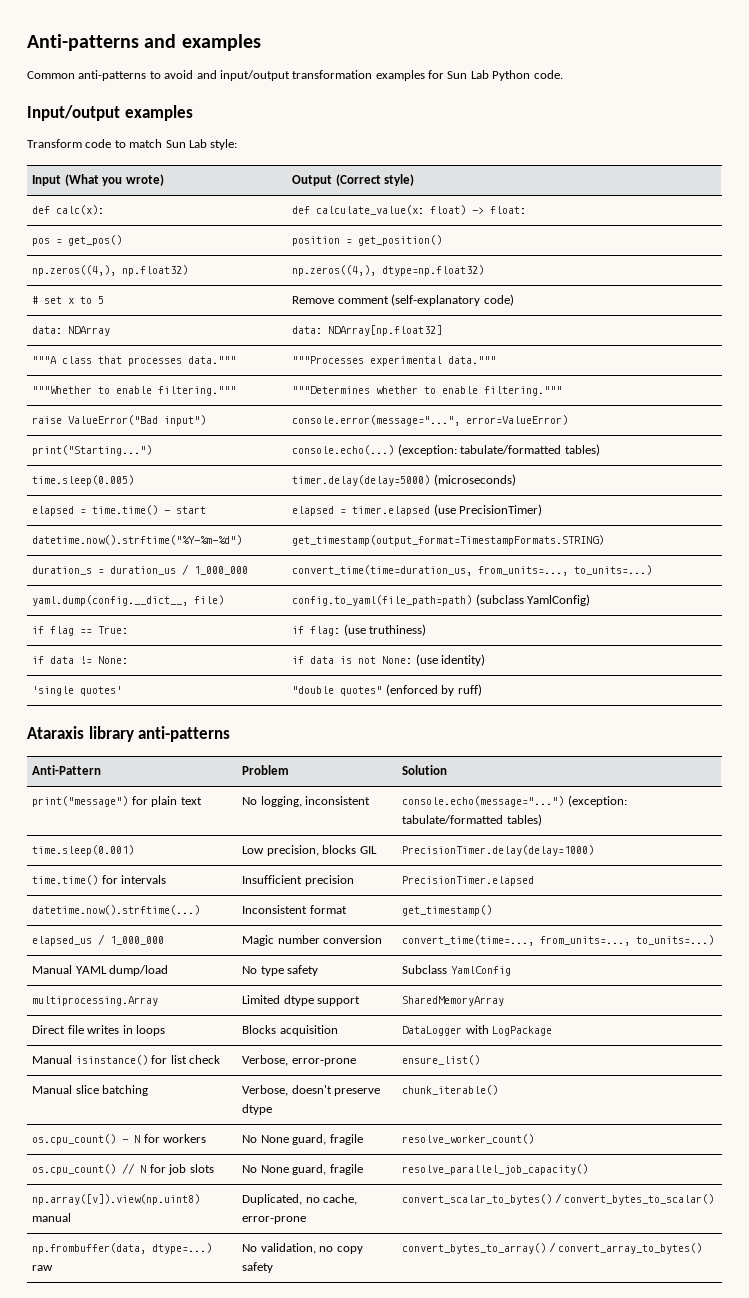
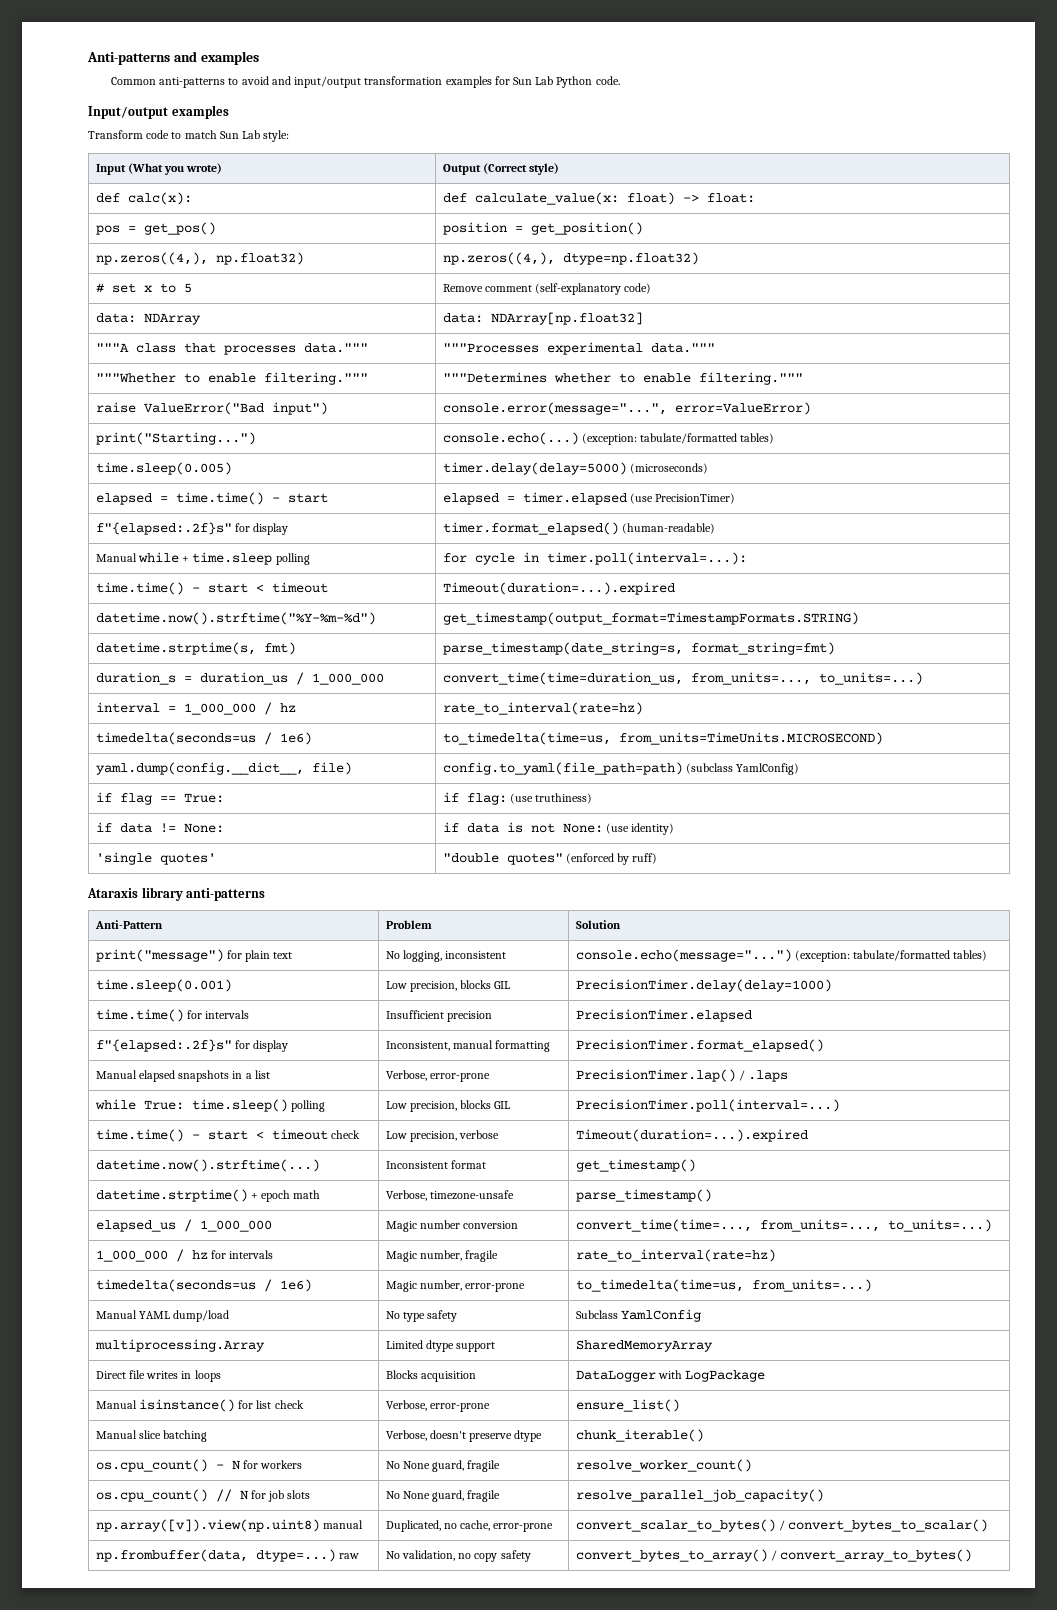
+ f"{elapsed:.2f}s" for display | timer.format_elapsed() (human-readable)
+ Manual while + time.sleep polling | for cycle in timer.poll(interval=...):
+ time.time() - start < timeout | Timeout(duration=...).expired
  datetime.now().strftime("%Y-%m-%d") | get_timestamp(output_format=TimestampFormats.STRING)
+ datetime.strptime(s, fmt) | parse_timestamp(date_string=s, format_string=fmt)
+ interval = 1_000_000 / hz | rate_to_interval(rate=hz)
+ timedelta(seconds=us / 1e6) | to_timedelta(time=us, from_units=TimeUnits.MICROSECOND)
+ f"{elapsed:.2f}s" for display | Inconsistent, manual formatting | PrecisionTimer.format_elapsed()
+ Manual elapsed snapshots in a list | Verbose, error-prone | PrecisionTimer.lap() / .laps
+ while True: time.sleep() polling | Low precision, blocks GIL | PrecisionTimer.poll(interval=...)
+ time.time() - start < timeout check | Low precision, verbose | Timeout(duration=...).expired
  datetime.now().strftime(...) | Inconsistent format | get_timestamp()
+ datetime.strptime() + epoch math | Verbose, timezone-unsafe | parse_timestamp()
+ 1_000_000 / hz for intervals | Magic number, fragile | rate_to_interval(rate=hz)
+ timedelta(seconds=us / 1e6) | Magic number, error-prone | to_timedelta(time=us, from_units=...)

